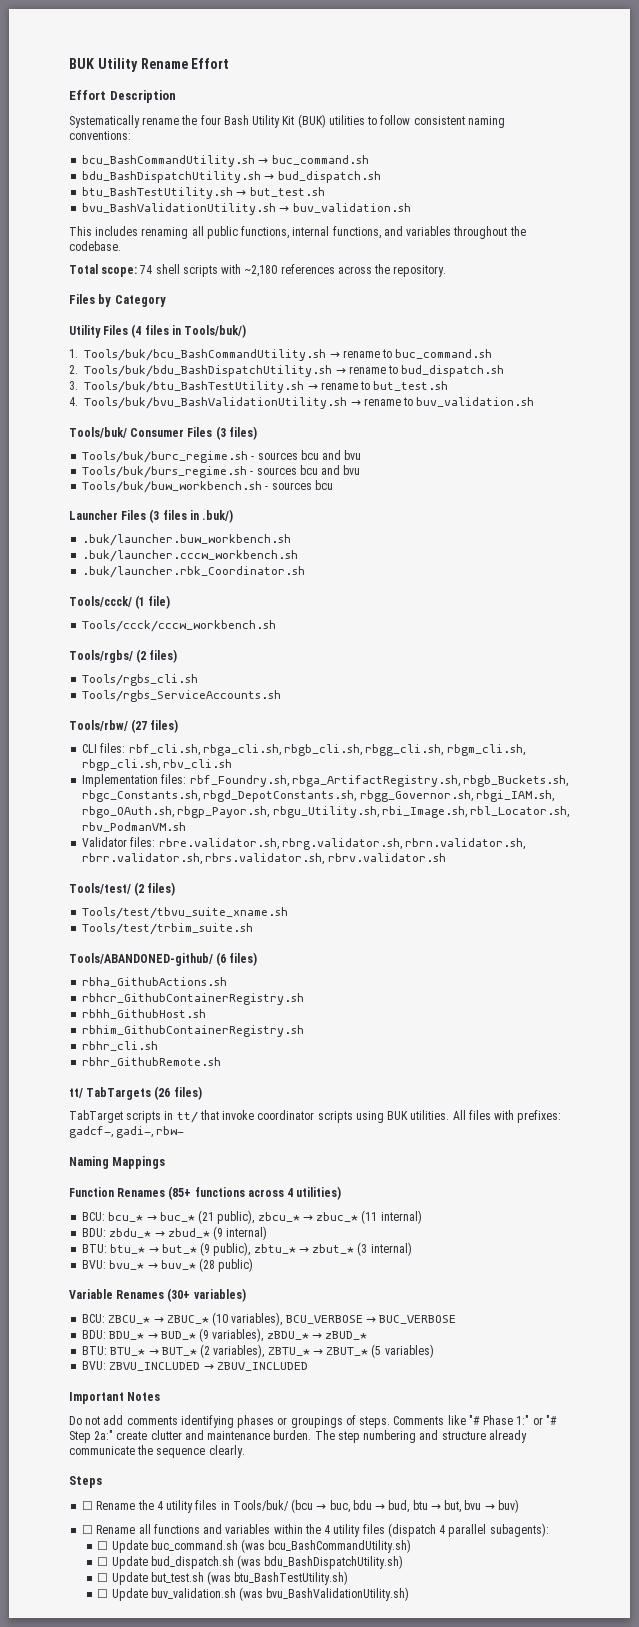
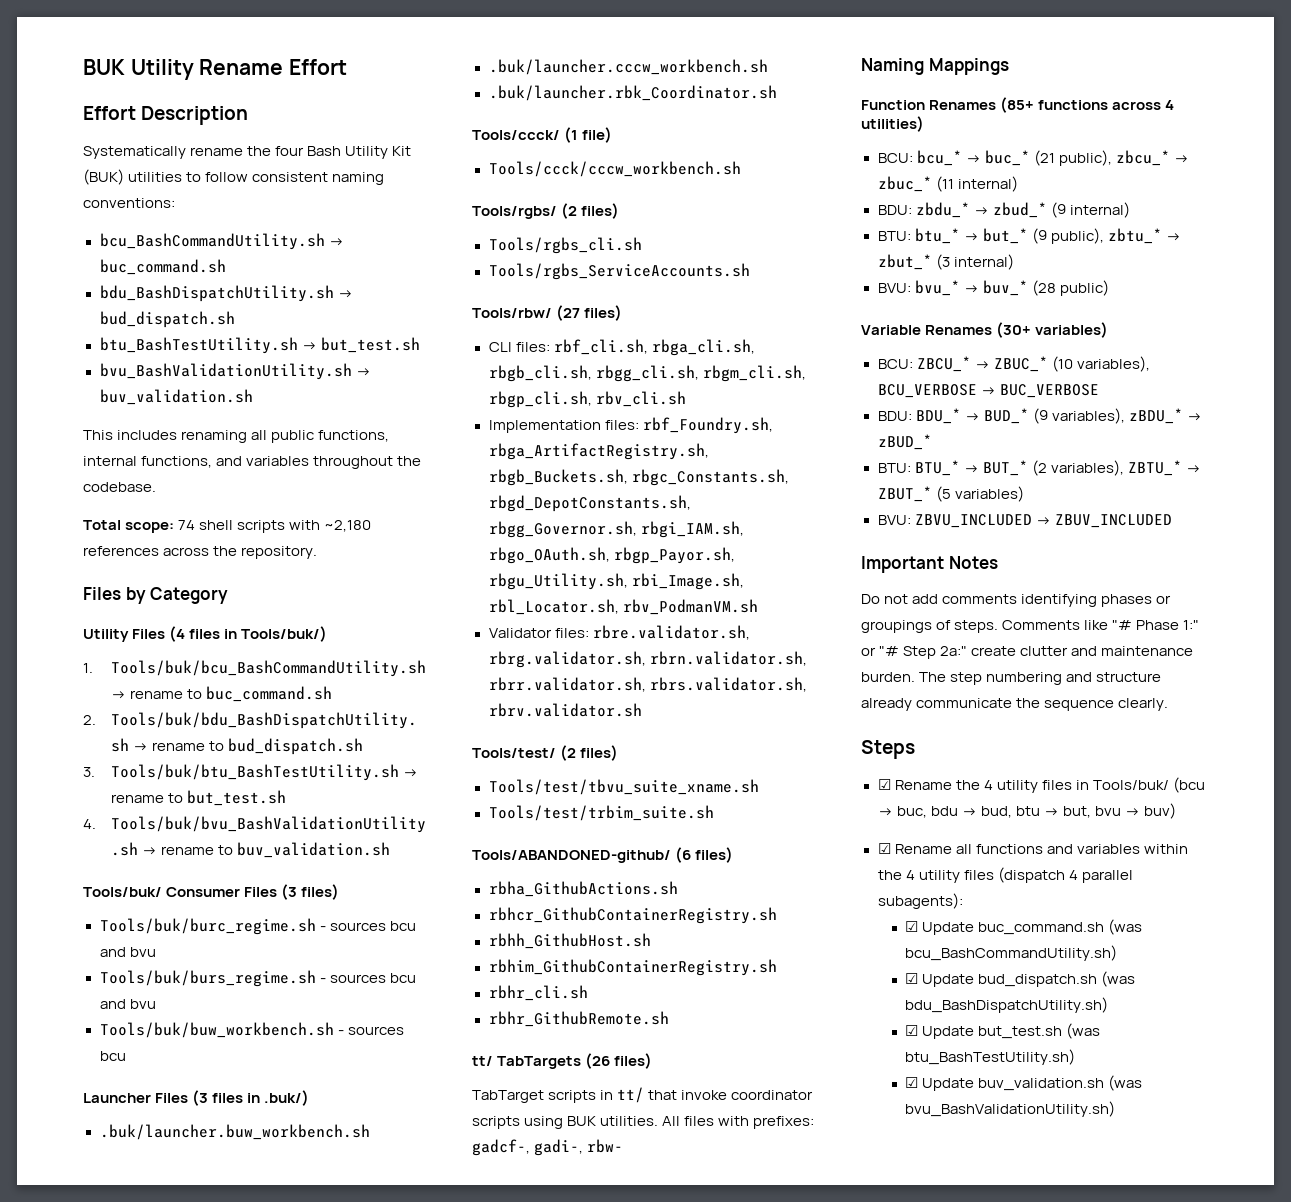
- ☐ Rename the 4 utility files in Tools/buk/ (bcu → buc, bdu → bud, btu → but, bvu → buv)
+ ☑ Rename the 4 utility files in Tools/buk/ (bcu → buc, bdu → bud, btu → but, bvu → buv)
- ☐ Rename all functions and variables within the 4 utility files (dispatch 4 parallel subagents):
+ ☑ Rename all functions and variables within the 4 utility files (dispatch 4 parallel subagents):
- ☐ Update buc_command.sh (was bcu_BashCommandUtility.sh)
+ ☑ Update buc_command.sh (was bcu_BashCommandUtility.sh)
- ☐ Update bud_dispatch.sh (was bdu_BashDispatchUtility.sh)
+ ☑ Update bud_dispatch.sh (was bdu_BashDispatchUtility.sh)
- ☐ Update but_test.sh (was btu_BashTestUtility.sh)
+ ☑ Update but_test.sh (was btu_BashTestUtility.sh)
- ☐ Update buv_validation.sh (was bvu_BashValidationUtility.sh)
+ ☑ Update buv_validation.sh (was bvu_BashValidationUtility.sh)

